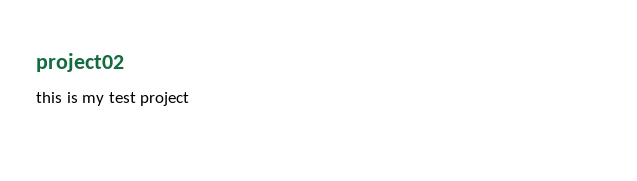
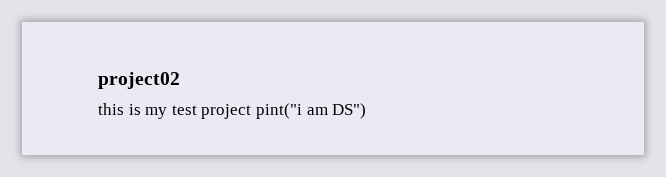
- this is my test project
+ this is my test project pint("i am DS")

